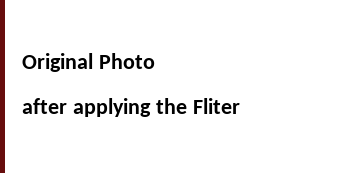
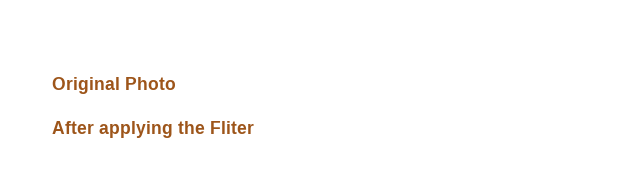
- after applying the Fliter
+ After applying the Fliter

